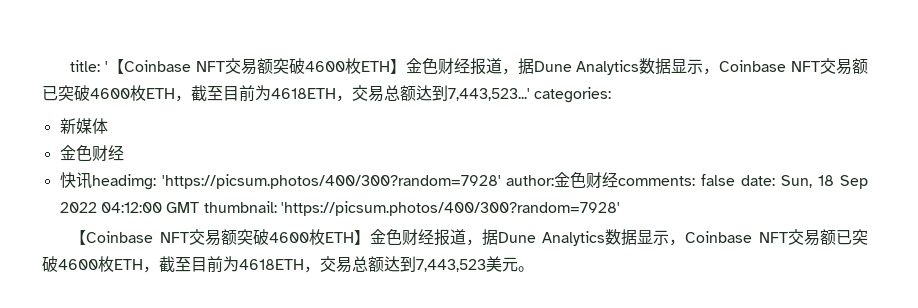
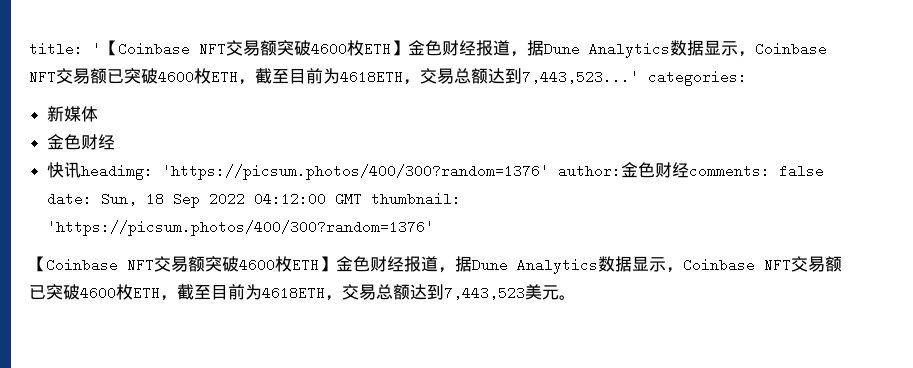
- 快讯headimg: 'https://picsum.photos/400/300?random=7928' author:金色财经comments: false date: Sun, 18 Sep 2022 04:12:00 GMT thumbnail: 'https://picsum.photos/400/300?random=7928'
+ 快讯headimg: 'https://picsum.photos/400/300?random=1376' author:金色财经comments: false date: Sun, 18 Sep 2022 04:12:00 GMT thumbnail: 'https://picsum.photos/400/300?random=1376'

